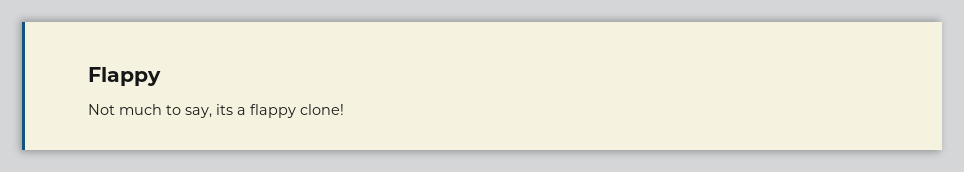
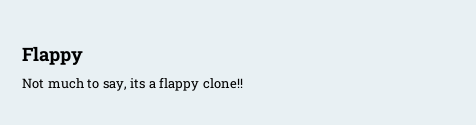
- Not much to say, its a flappy clone!
+ Not much to say, its a flappy clone!!

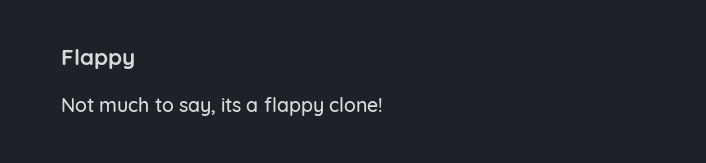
- Not much to say, its a flappy clone!!
+ Not much to say, its a flappy clone!

